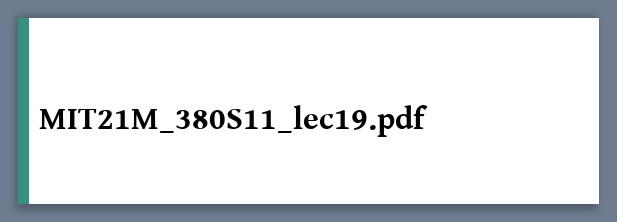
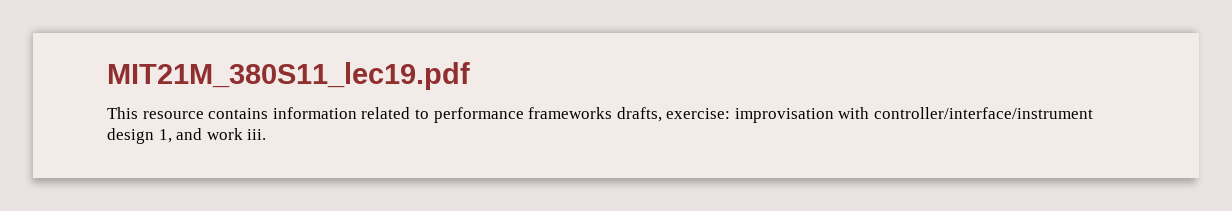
+ This resource contains information related to performance frameworks drafts, exercise: improvisation with controller/interface/instrument design 1, and work iii.

